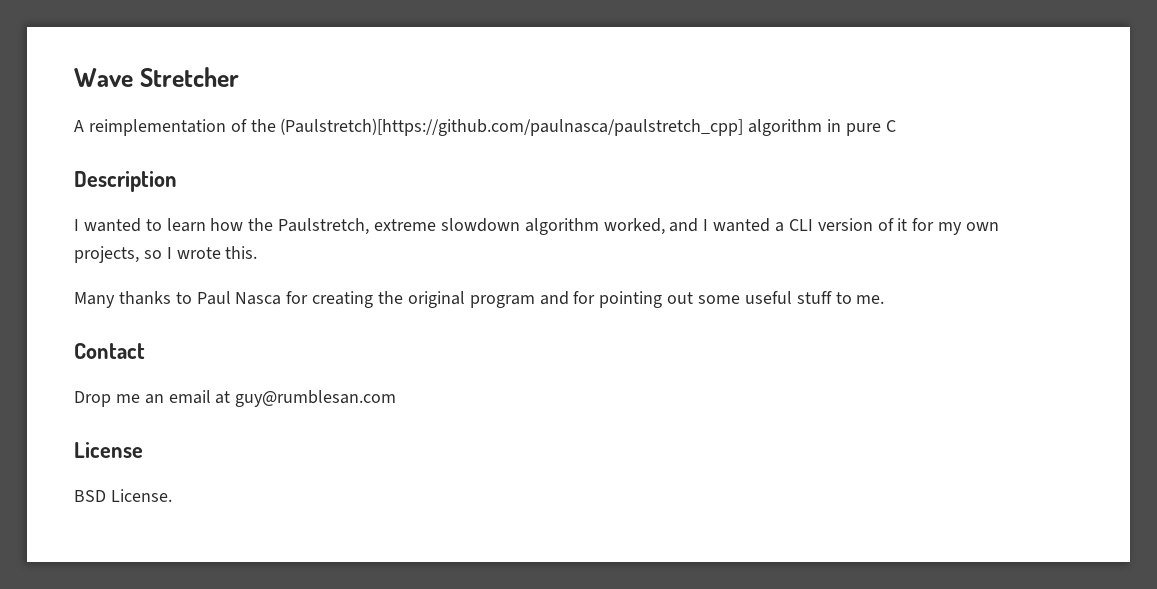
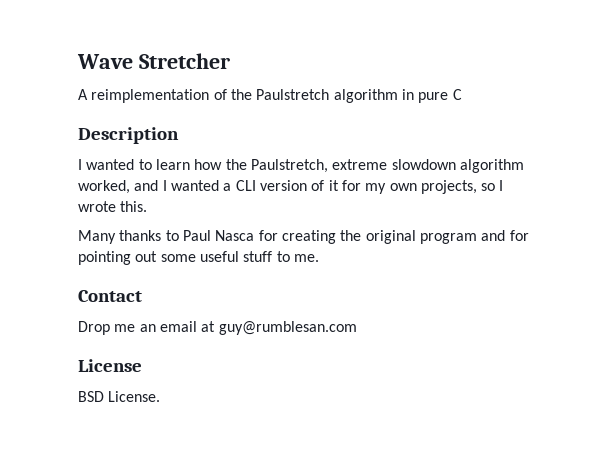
- A reimplementation of the (Paulstretch)[https://github.com/paulnasca/paulstretch_cpp] algorithm in pure C
+ A reimplementation of the Paulstretch algorithm in pure C

